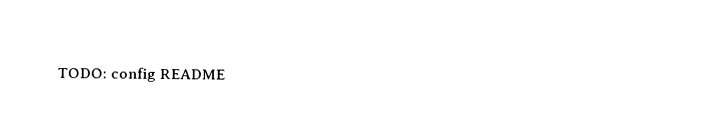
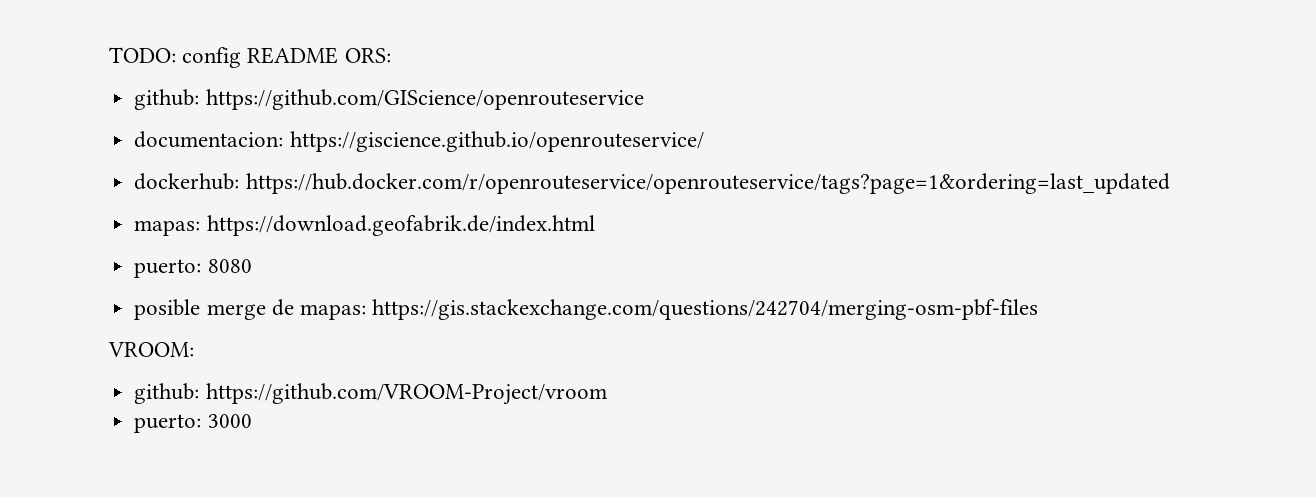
- TODO: config README
+ TODO: config README ORS:
+ github: https://github.com/GIScience/openrouteservice
+ documentacion: https://giscience.github.io/openrouteservice/
+ dockerhub: https://hub.docker.com/r/openrouteservice/openrouteservice/tags?page=1&ordering=last_updated
+ mapas: https://download.geofabrik.de/index.html
+ puerto: 8080
+ posible merge de mapas: https://gis.stackexchange.com/questions/242704/merging-osm-pbf-files
+ VROOM:
+ github: https://github.com/VROOM-Project/vroom
+ puerto: 3000

